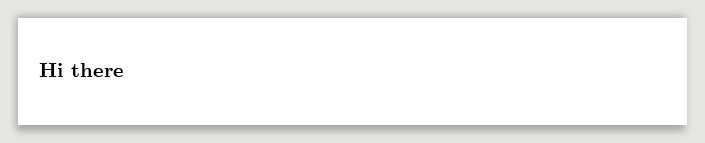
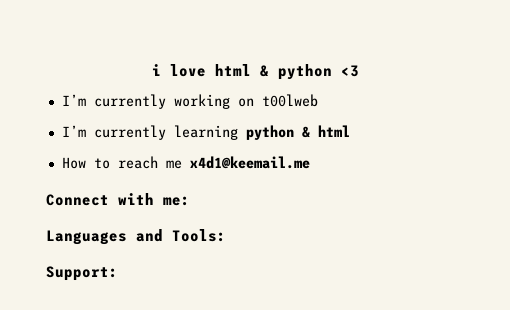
- Hi there
+ i love html & python <3
+ I’m currently working on t00lweb
+ I’m currently learning python & html
+ How to reach me x4d1@keemail.me
+ Connect with me:
+ Languages and Tools:
+ Support:

